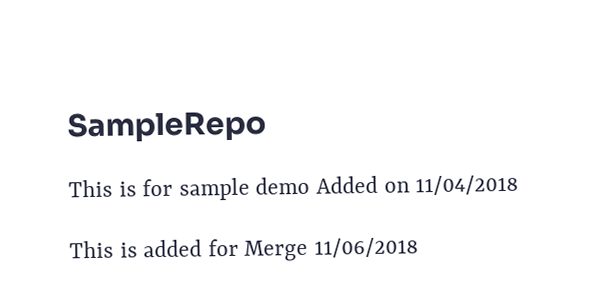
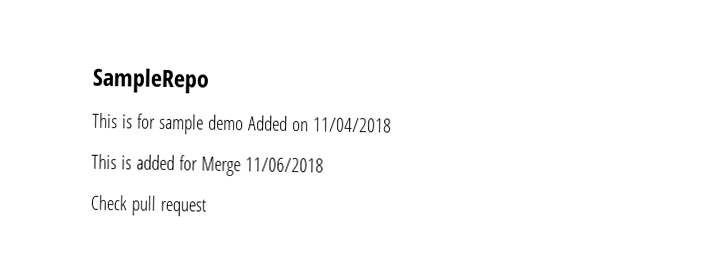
+ Check pull request

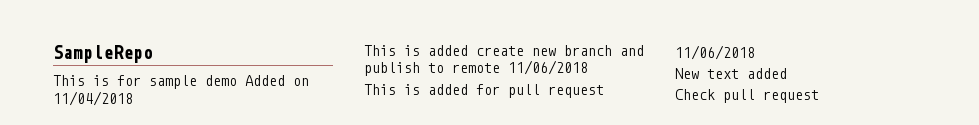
+ This is added create new branch and publish to remote 11/06/2018
- This is added for Merge 11/06/2018
+ This is added for pull request 11/06/2018
+ New text added

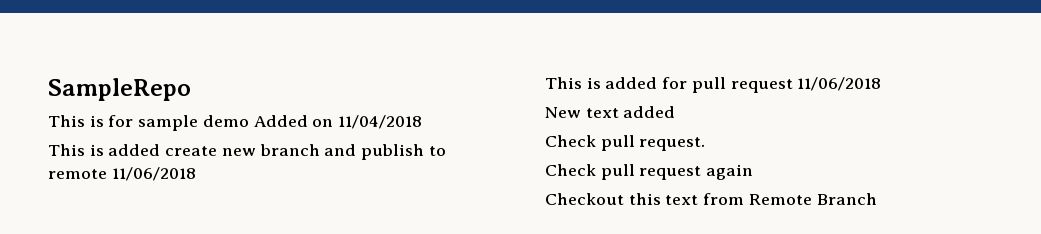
+ Check pull request.
- Check pull request
+ Check pull request again
+ Checkout this text from Remote Branch

